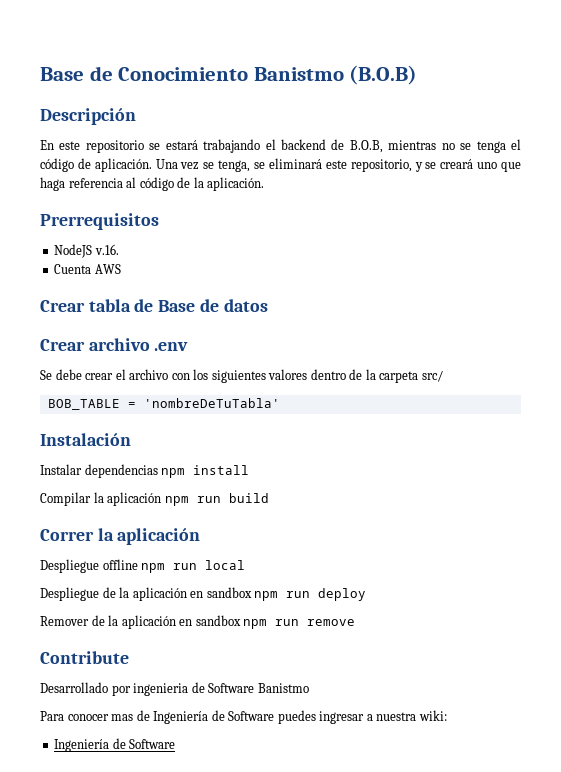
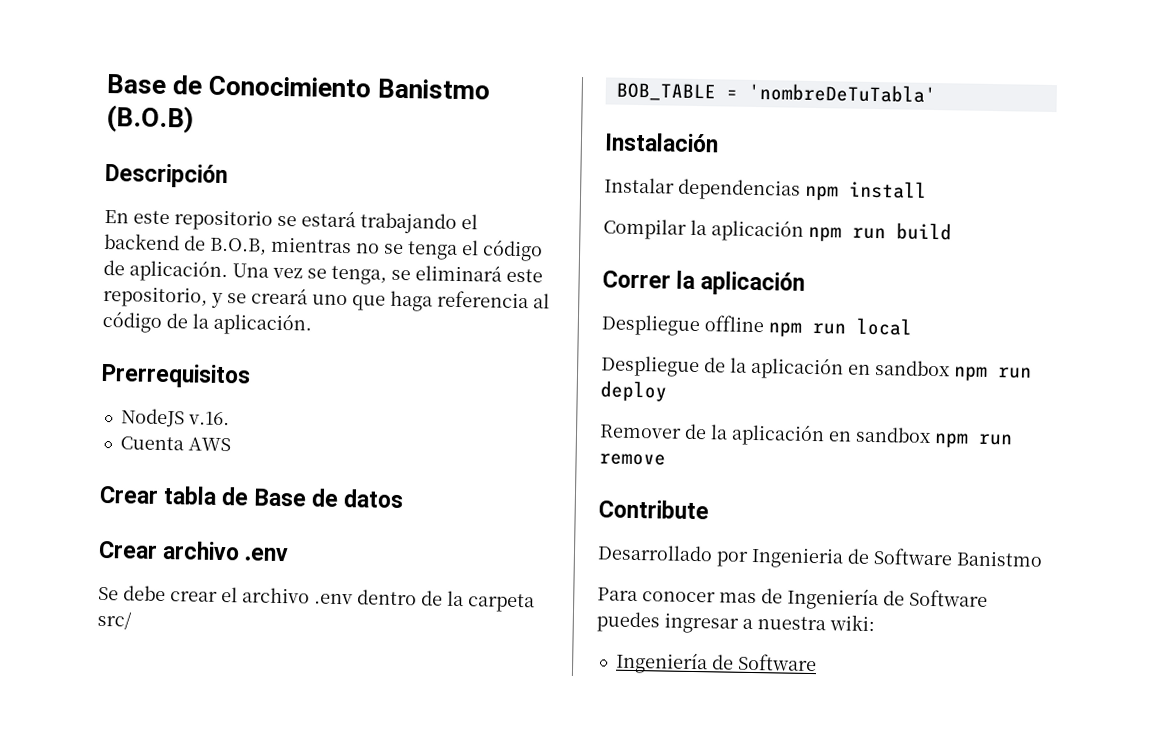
- Se debe crear el archivo con los siguientes valores dentro de la carpeta src/
+ Se debe crear el archivo .env dentro de la carpeta src/
- Desarrollado por ingenieria de Software Banistmo
+ Desarrollado por Ingenieria de Software Banistmo

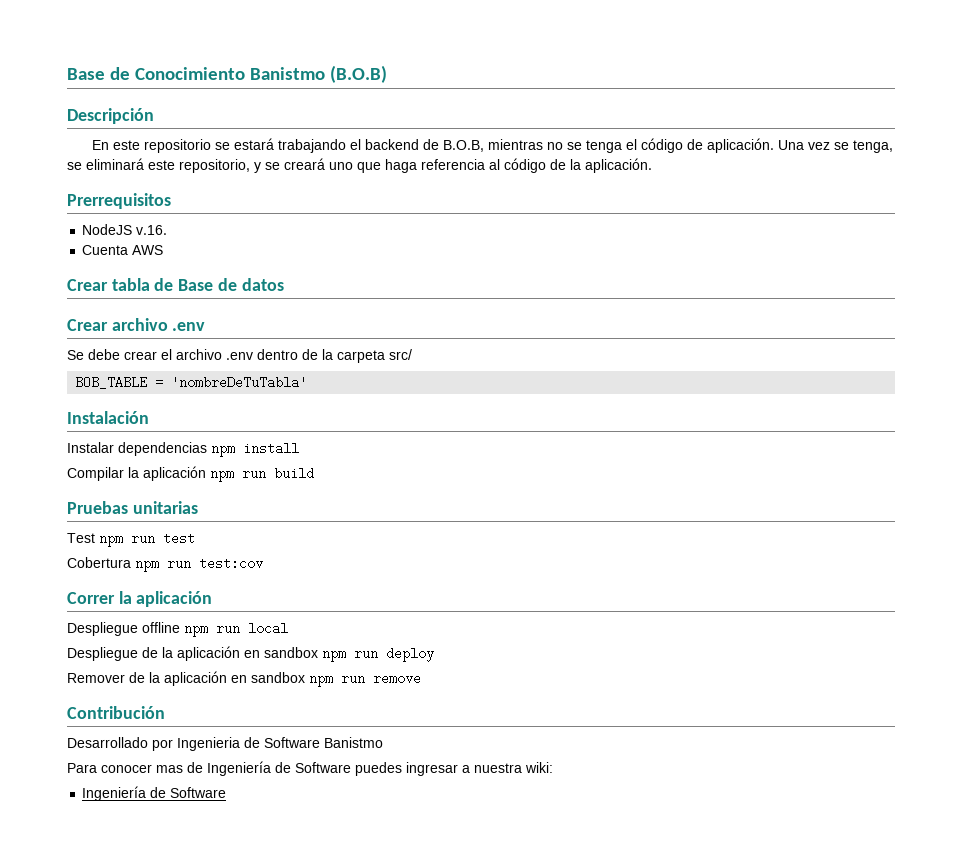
+ Pruebas unitarias
+ Test npm run test
+ Cobertura npm run test:cov
- Contribute
+ Contribución

